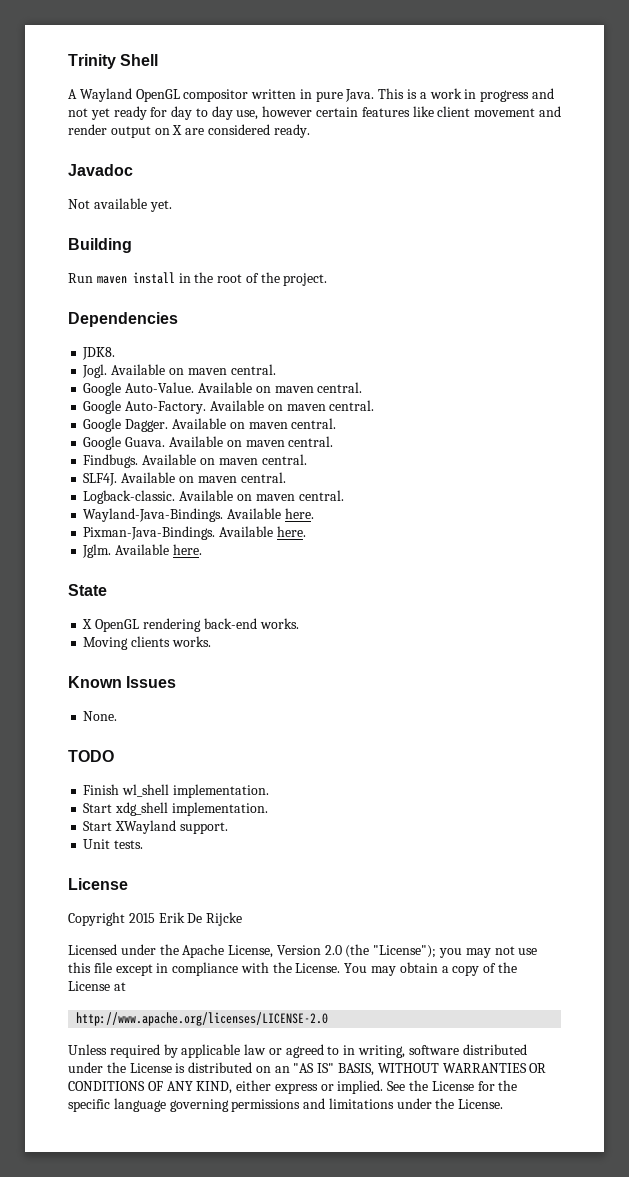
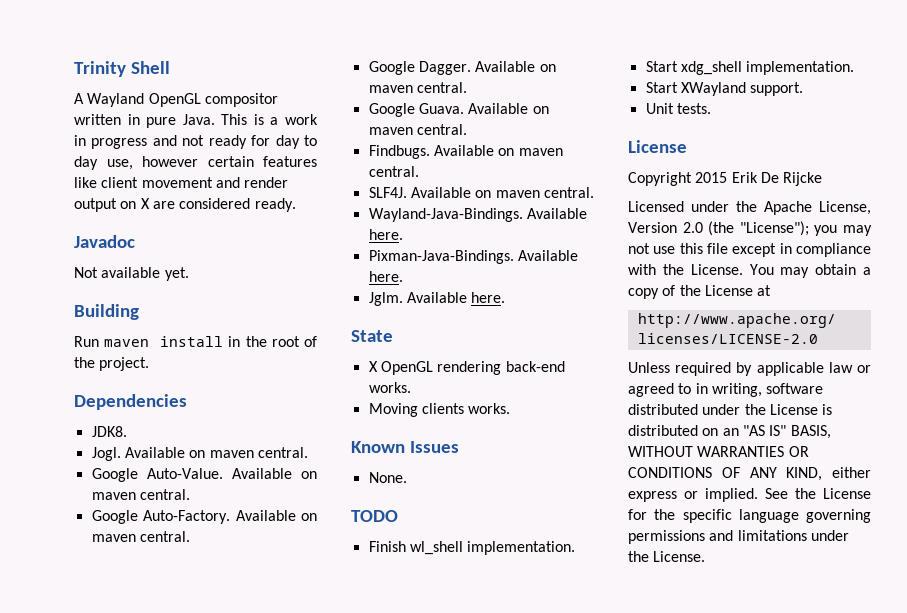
- This is a work in progress and not yet ready for day to day use, however certain features like client movement and render output on X are considered ready.
+ This is a work in progress and not ready for day to day use, however certain features like client movement and render output on X are considered ready.
- Logback-classic. Available on maven central.

